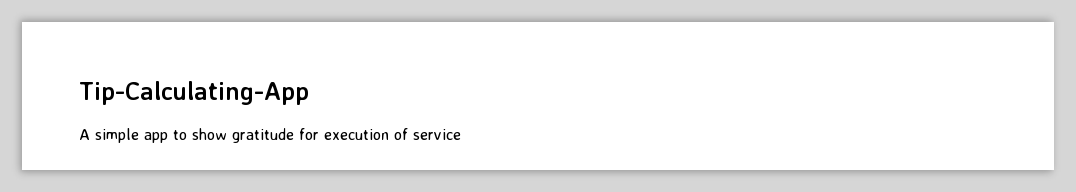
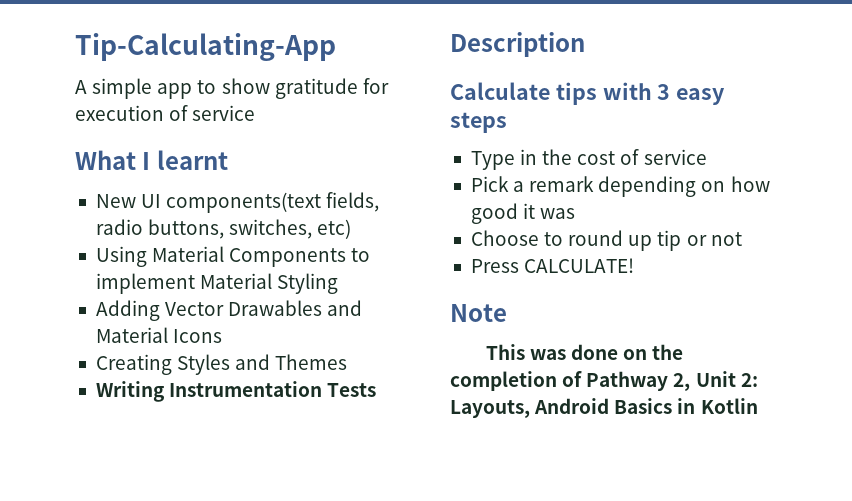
+ What I learnt
+ New UI components(text fields, radio buttons, switches, etc)
+ Using Material Components to implement Material Styling
+ Adding Vector Drawables and Material Icons
+ Creating Styles and Themes
+ Writing Instrumentation Tests
+ Description
+ Calculate tips with 3 easy steps
+ Type in the cost of service
+ Pick a remark depending on how good it was
+ Choose to round up tip or not
+ Press CALCULATE!
+ Note
+ This was done on the completion of Pathway 2, Unit 2: Layouts, Android Basics in Kotlin

